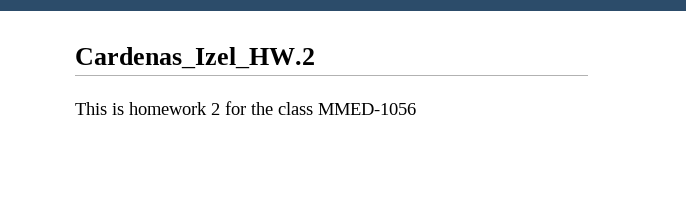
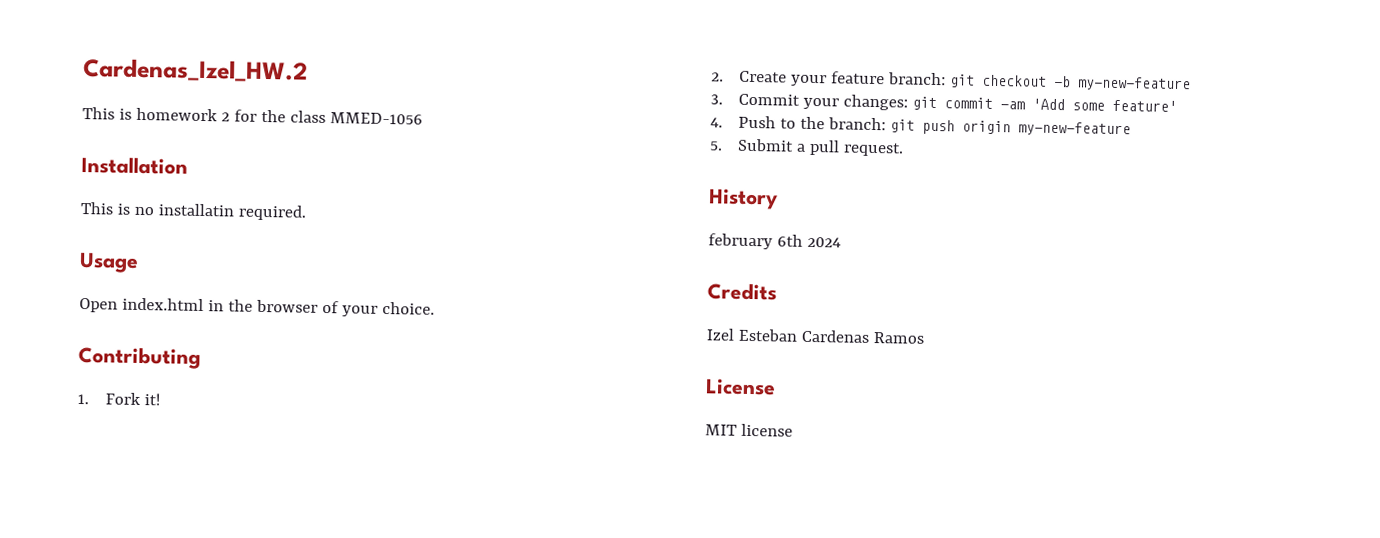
+ Installation
+ This is no installatin required.
+ Usage
+ Open index.html in the browser of your choice.
+ Contributing
+ 1. Fork it!
+ 2. Create your feature branch: git checkout -b my-new-feature
+ 3. Commit your changes: git commit -am 'Add some feature'
+ 4. Push to the branch: git push origin my-new-feature
+ 5. Submit a pull request.
+ History
+ february 6th 2024
+ Credits
+ Izel Esteban Cardenas Ramos
+ License
+ MIT license

